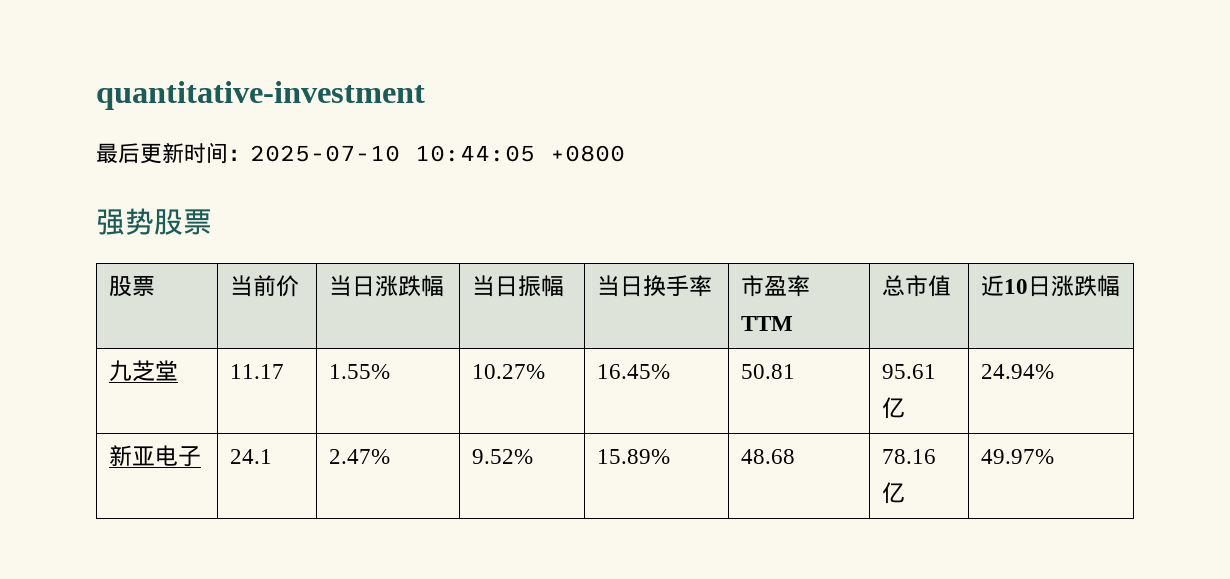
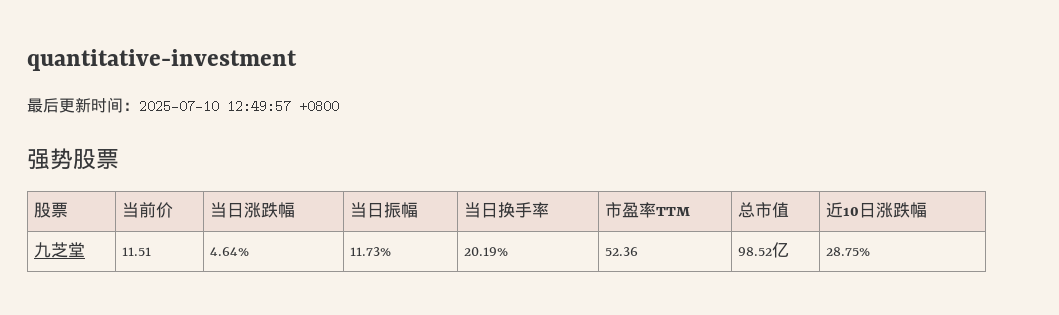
- 最后更新时间：2025-07-10 10:44:05 +0800
+ 最后更新时间：2025-07-10 12:49:57 +0800
- 九芝堂 | 11.17 | 1.55% | 10.27% | 16.45% | 50.81 | 95.61亿 | 24.94%
- 新亚电子 | 24.1 | 2.47% | 9.52% | 15.89% | 48.68 | 78.16亿 | 49.97%
+ 九芝堂 | 11.51 | 4.64% | 11.73% | 20.19% | 52.36 | 98.52亿 | 28.75%

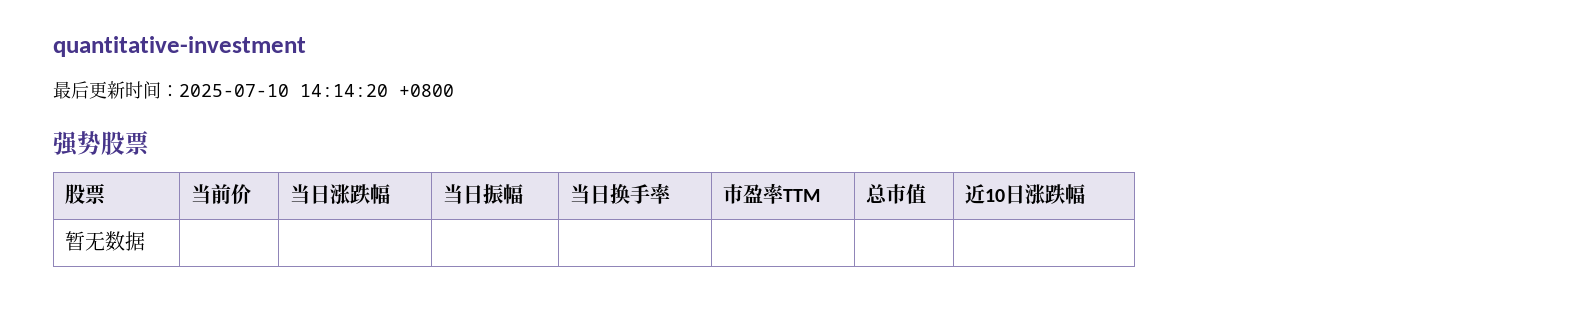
- 最后更新时间：2025-07-10 12:49:57 +0800
+ 最后更新时间：2025-07-10 14:14:20 +0800
- 九芝堂 | 11.51 | 4.64% | 11.73% | 20.19% | 52.36 | 98.52亿 | 28.75%
+ 暂无数据 | | | | | | |

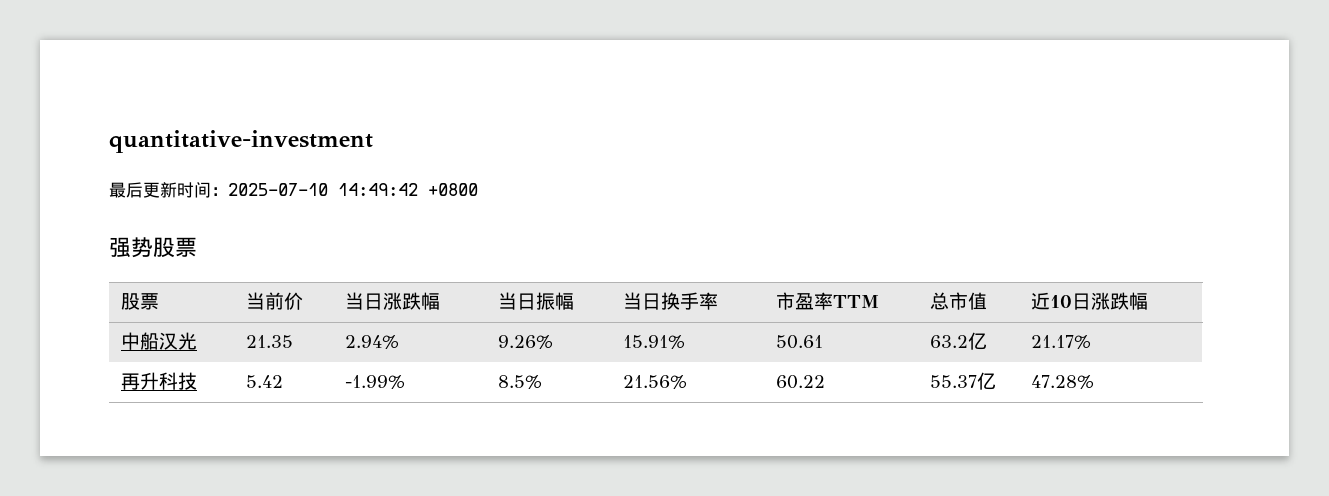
- 最后更新时间：2025-07-10 14:14:20 +0800
+ 最后更新时间：2025-07-10 14:49:42 +0800
- 暂无数据 | | | | | | |
+ 中船汉光 | 21.35 | 2.94% | 9.26% | 15.91% | 50.61 | 63.2亿 | 21.17%
+ 再升科技 | 5.42 | -1.99% | 8.5% | 21.56% | 60.22 | 55.37亿 | 47.28%

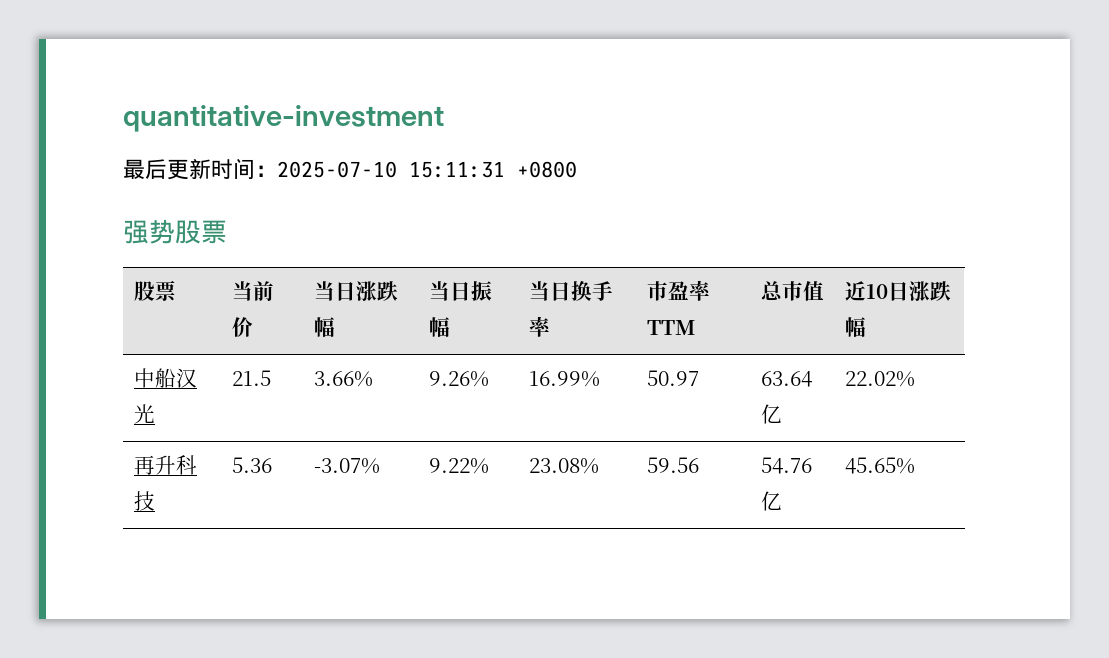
- 最后更新时间：2025-07-10 14:49:42 +0800
+ 最后更新时间：2025-07-10 15:11:31 +0800
- 中船汉光 | 21.35 | 2.94% | 9.26% | 15.91% | 50.61 | 63.2亿 | 21.17%
+ 中船汉光 | 21.5 | 3.66% | 9.26% | 16.99% | 50.97 | 63.64亿 | 22.02%
- 再升科技 | 5.42 | -1.99% | 8.5% | 21.56% | 60.22 | 55.37亿 | 47.28%
+ 再升科技 | 5.36 | -3.07% | 9.22% | 23.08% | 59.56 | 54.76亿 | 45.65%

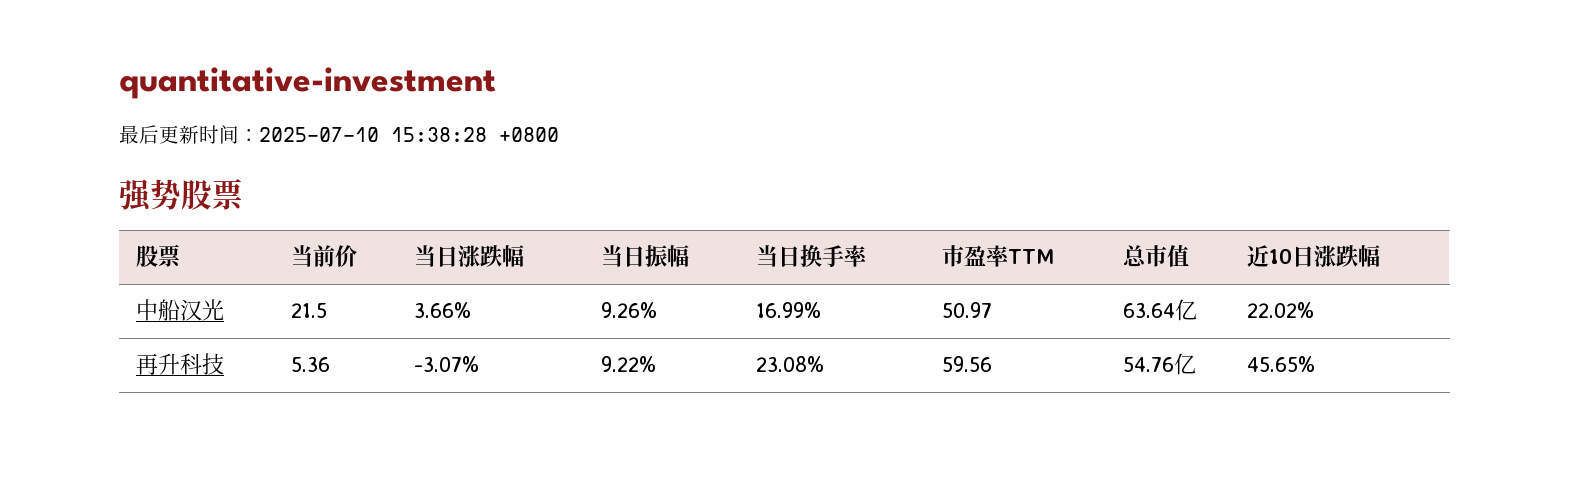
- 最后更新时间：2025-07-10 15:11:31 +0800
+ 最后更新时间：2025-07-10 15:38:28 +0800

